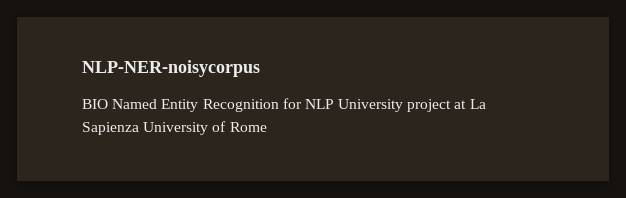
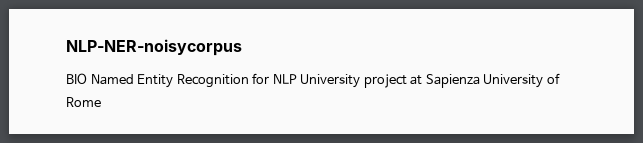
- BIO Named Entity Recognition for NLP University project at La Sapienza University of Rome
+ BIO Named Entity Recognition for NLP University project at Sapienza University of Rome

